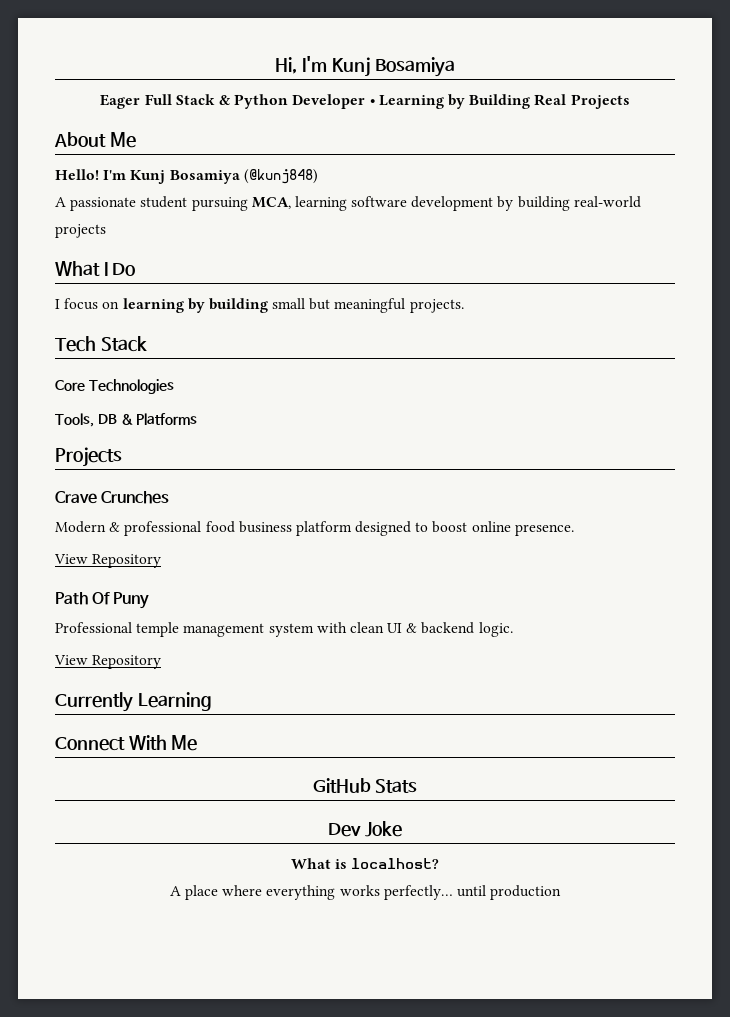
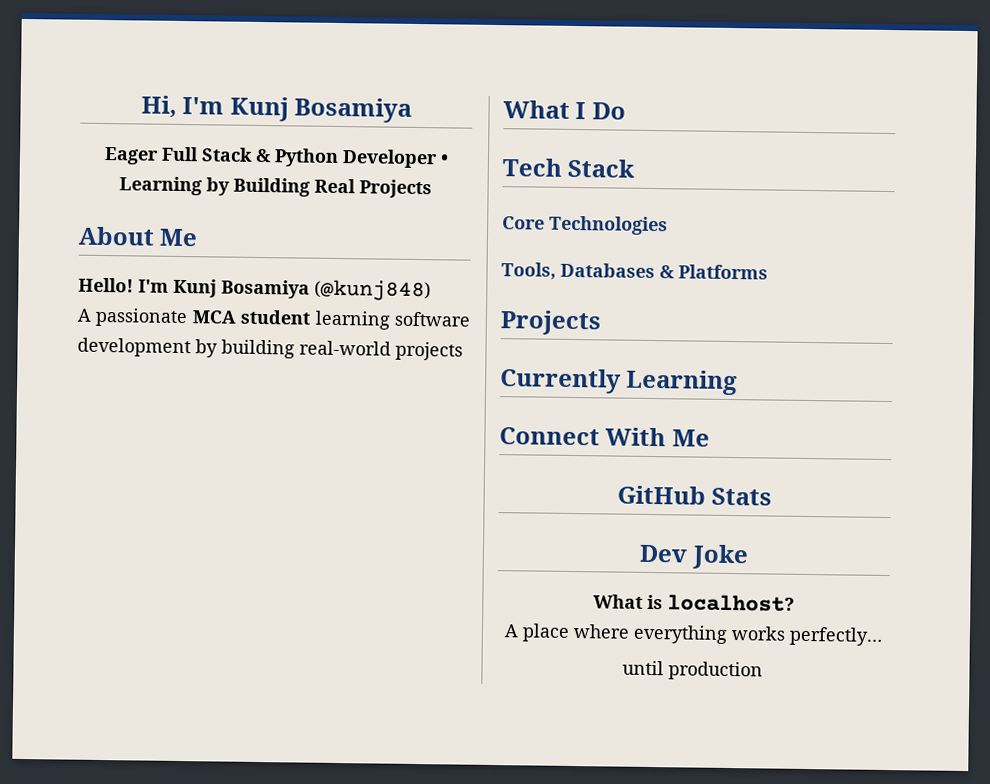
- A passionate student pursuing MCA, learning software development by building real-world projects
+ A passionate MCA student learning software development by building real-world projects
- I focus on learning by building small but meaningful projects.
- Tools, DB & Platforms
+ Tools, Databases & Platforms
- Crave Crunches
- Modern & professional food business platform designed to boost online presence.
- View Repository
- Path Of Puny
- Professional temple management system with clean UI & backend logic.
- View Repository
- A place where everything works perfectly… until production
+ A place where everything works perfectly…
+ until production

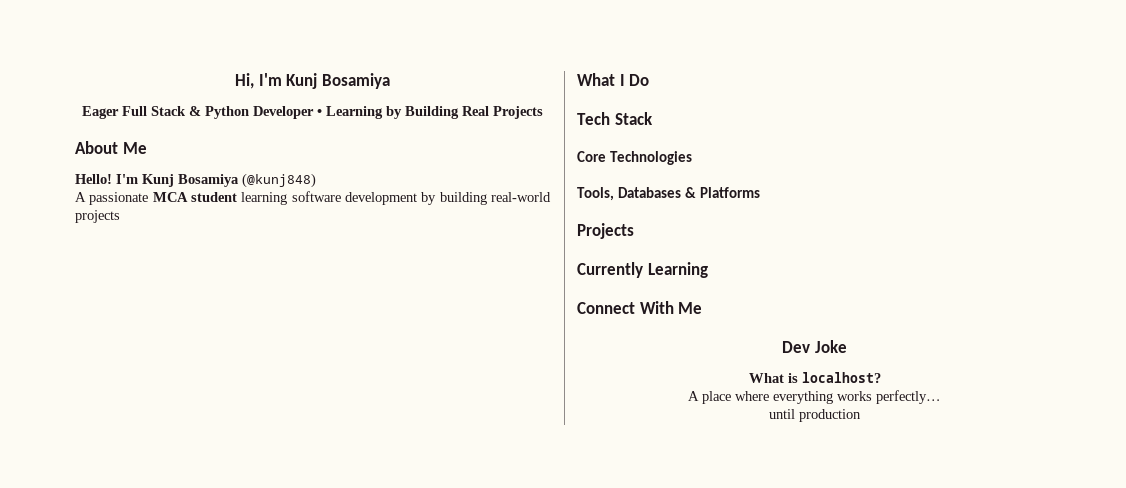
- GitHub Stats

